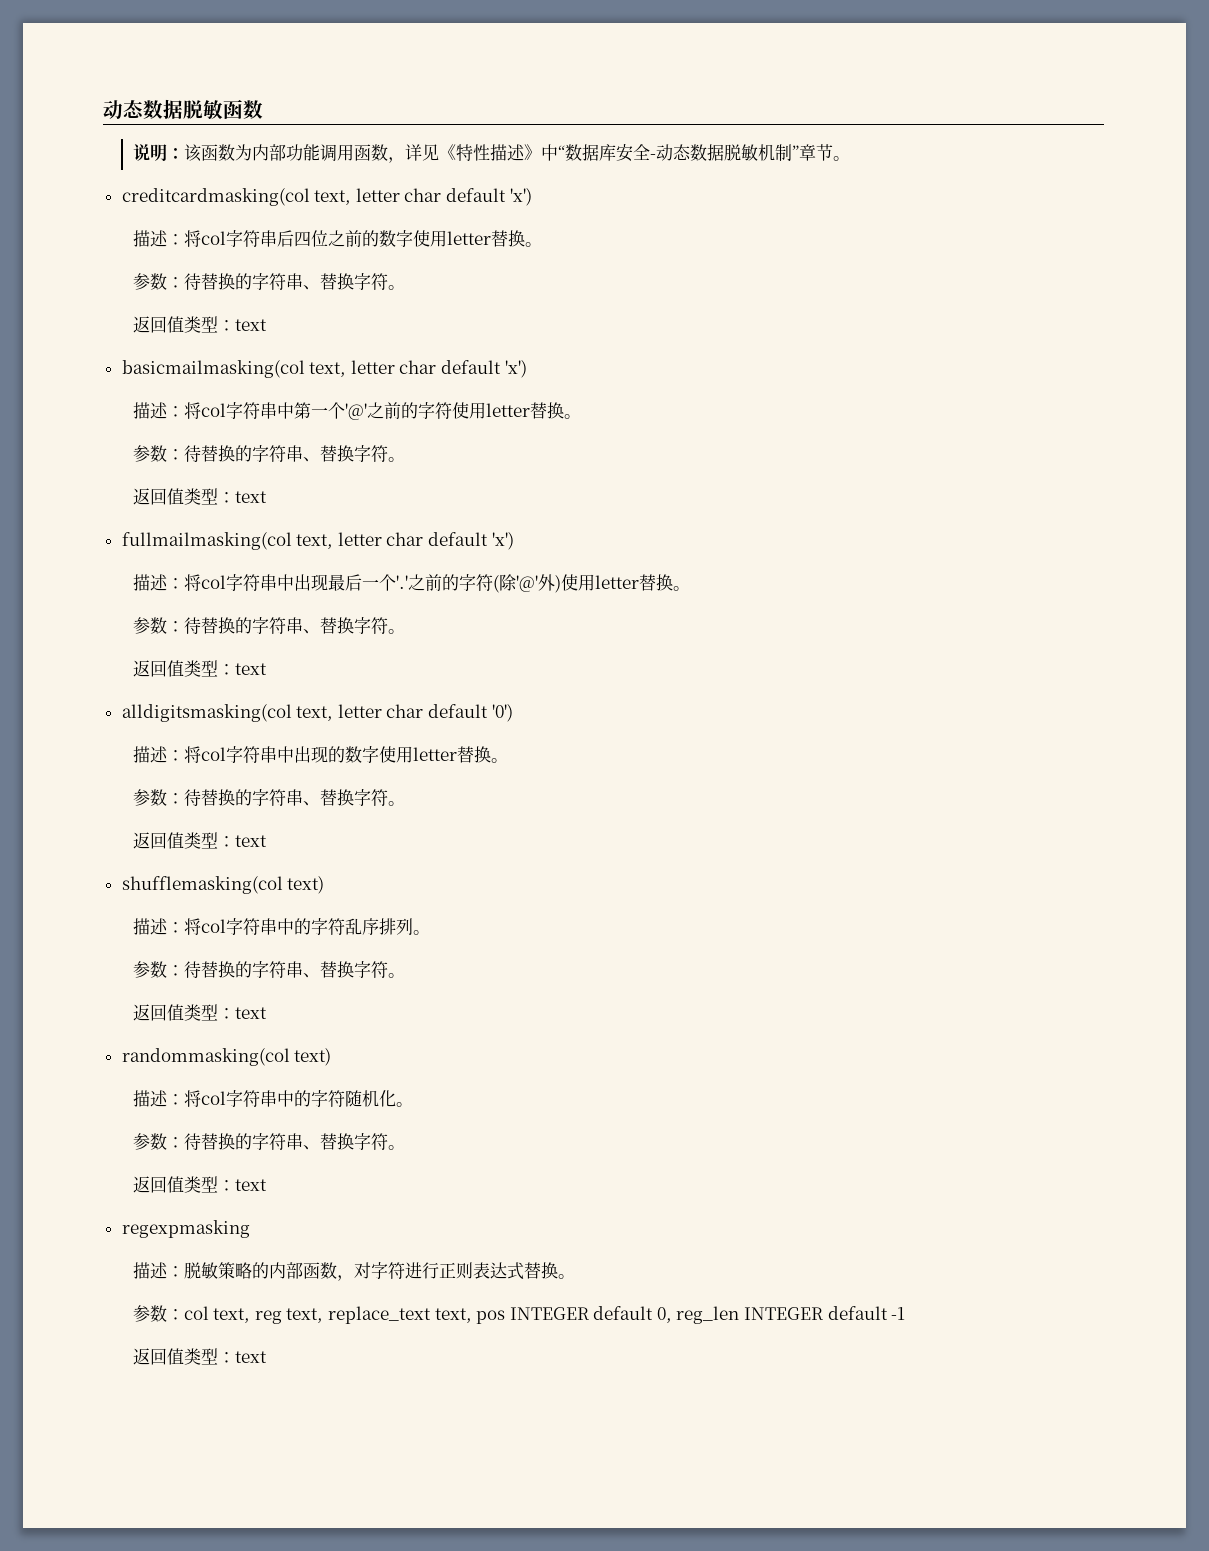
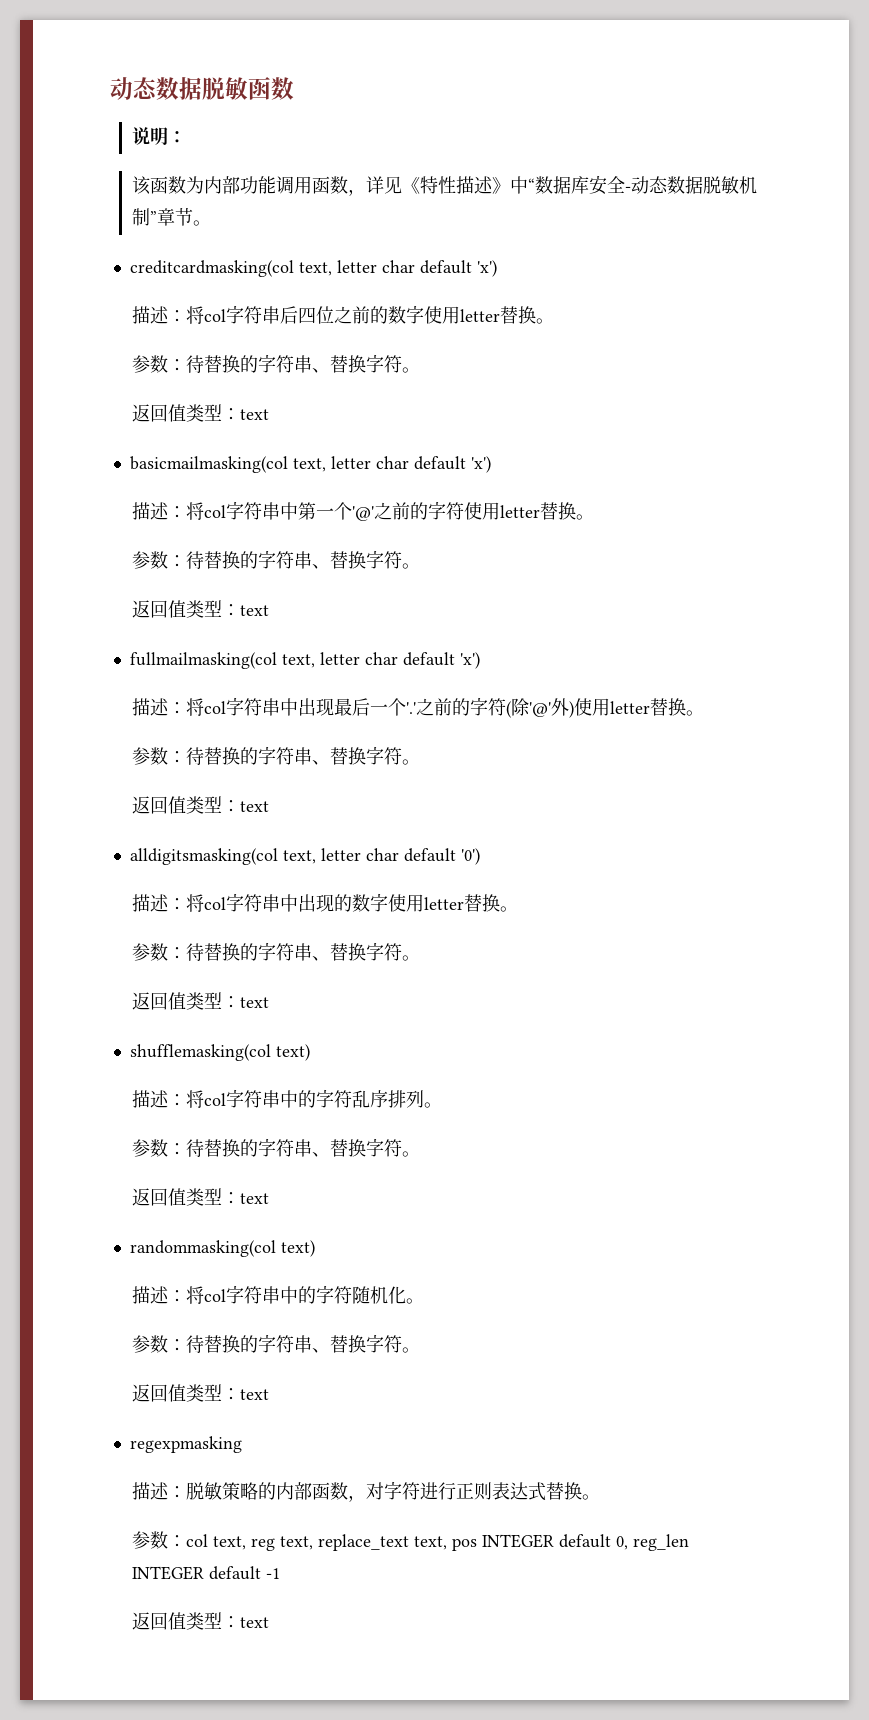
- 说明：该函数为内部功能调用函数，详见《特性描述》中“数据库安全-动态数据脱敏机制”章节。
+ 说明：
+ 该函数为内部功能调用函数，详见《特性描述》中“数据库安全-动态数据脱敏机制”章节。

